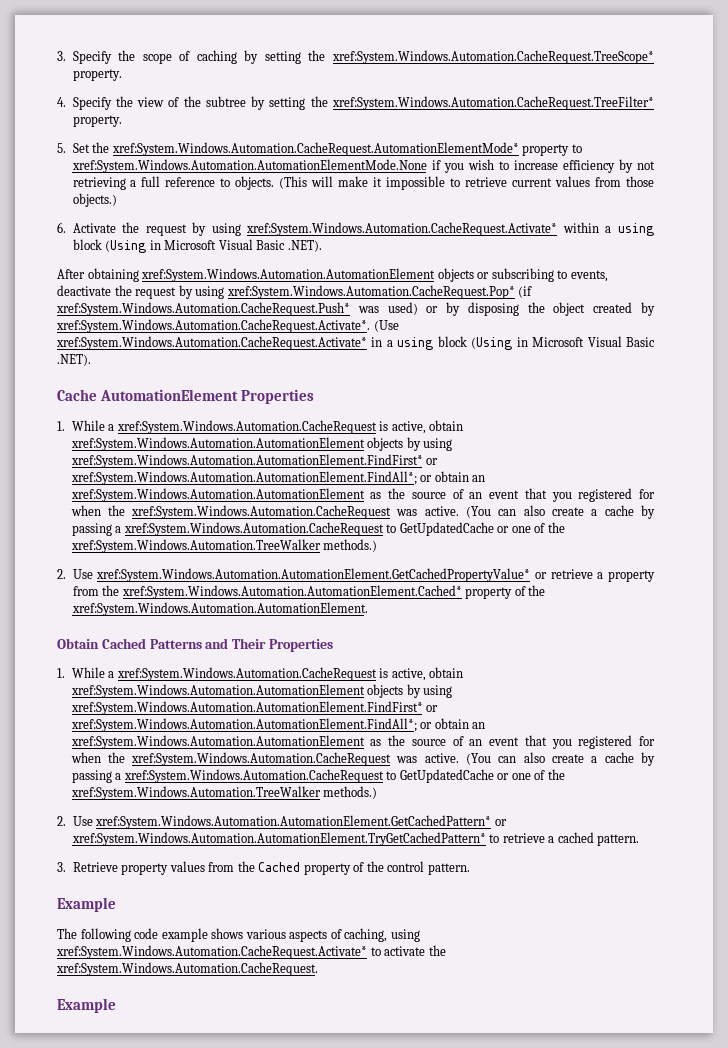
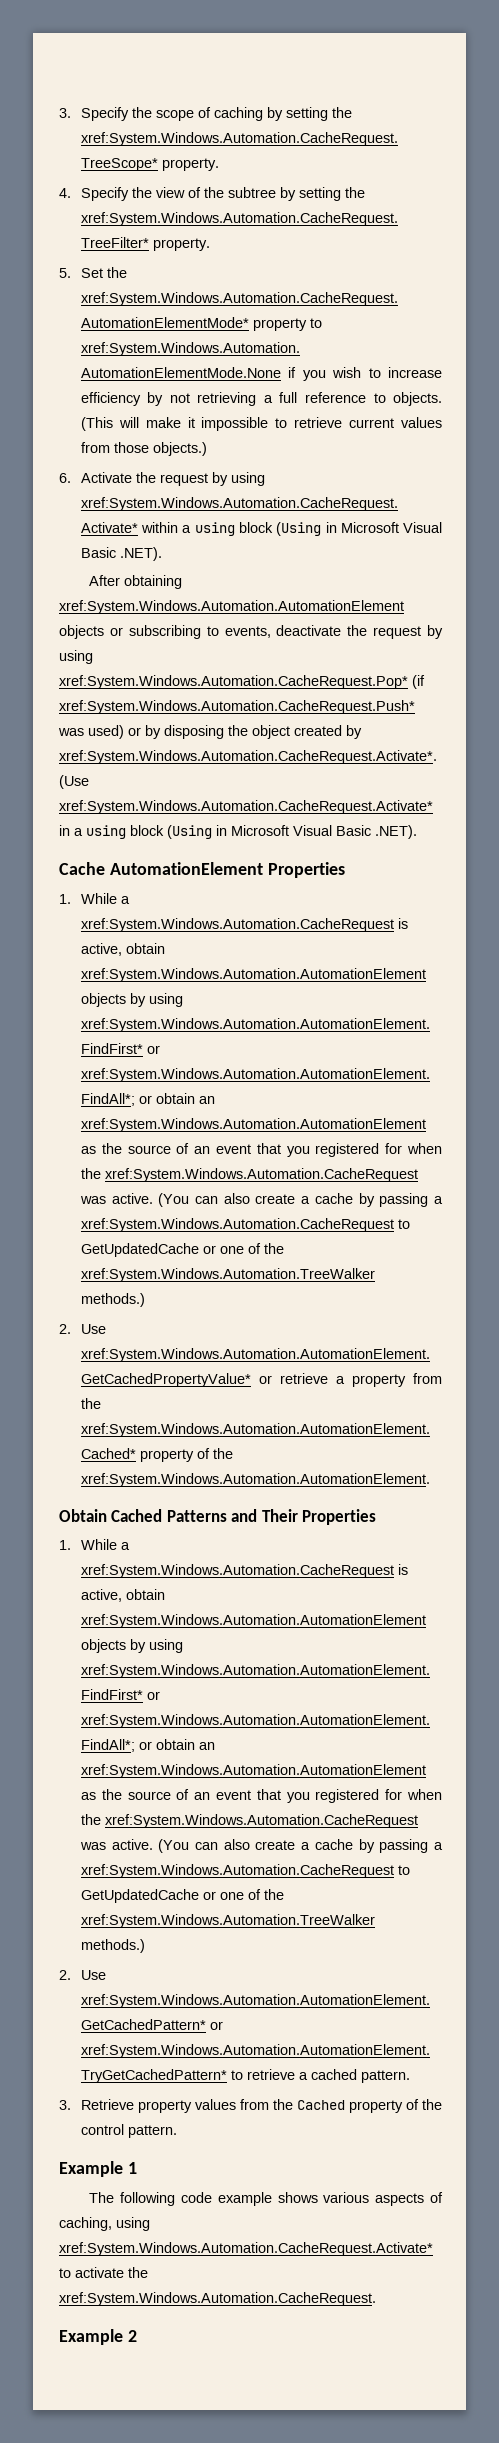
  3. Retrieve property values from the Cached property of the control pattern.
- Example
+ Example 1
  The following code example shows various aspects of caching, using xref:System.Windows.Automation.CacheRequest.Activate* to activate the xref:System.Windows.Automation.CacheRequest.
- Example
+ Example 2

